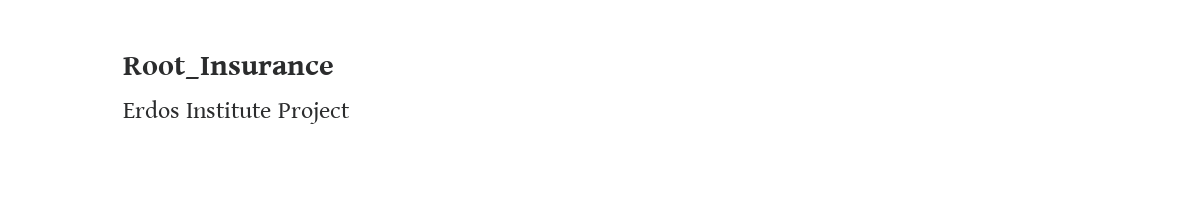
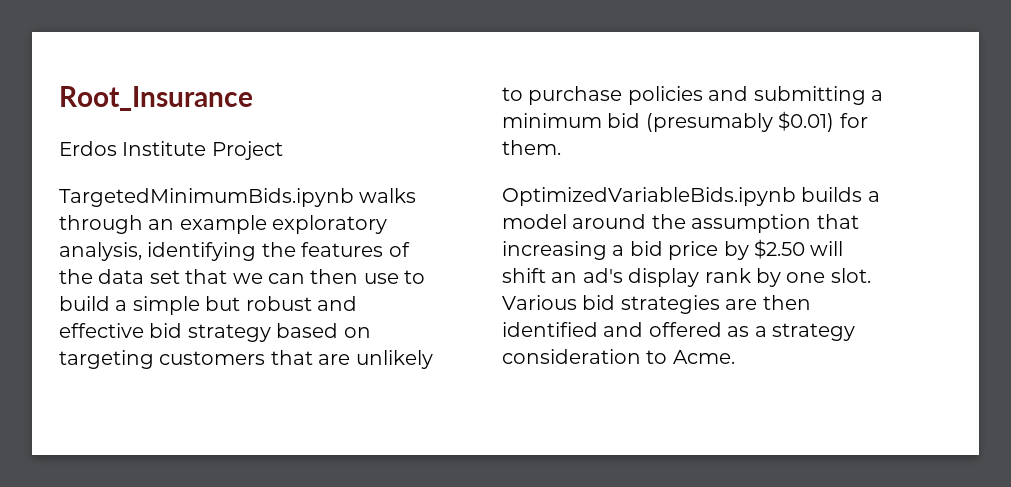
+ TargetedMinimumBids.ipynb walks through an example exploratory analysis, identifying the features of the data set that we can then use to build a simple but robust and effective bid strategy based on targeting customers that are unlikely to purchase policies and submitting a minimum bid (presumably $0.01) for them.
+ OptimizedVariableBids.ipynb builds a model around the assumption that increasing a bid price by $2.50 will shift an ad's display rank by one slot. Various bid strategies are then identified and offered as a strategy consideration to Acme.

